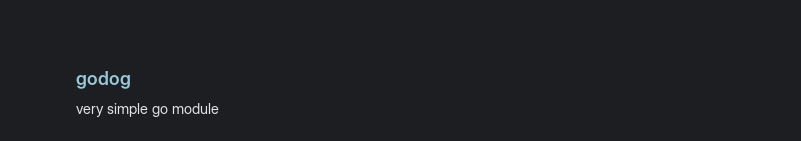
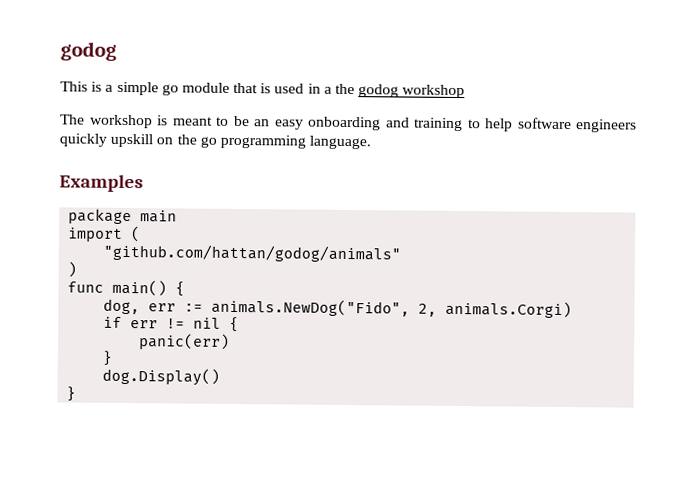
- very simple go module
+ This is a simple go module that is used in a the godog workshop
+ The workshop is meant to be an easy onboarding and training to help software engineers quickly upskill on the go programming language.
+ Examples
+ package main
+ import (
+ "github.com/hattan/godog/animals"
+ )
+ func main() {
+ dog, err := animals.NewDog("Fido", 2, animals.Corgi)
+ if err != nil {
+ panic(err)
+ }
+ dog.Display()
+ }

